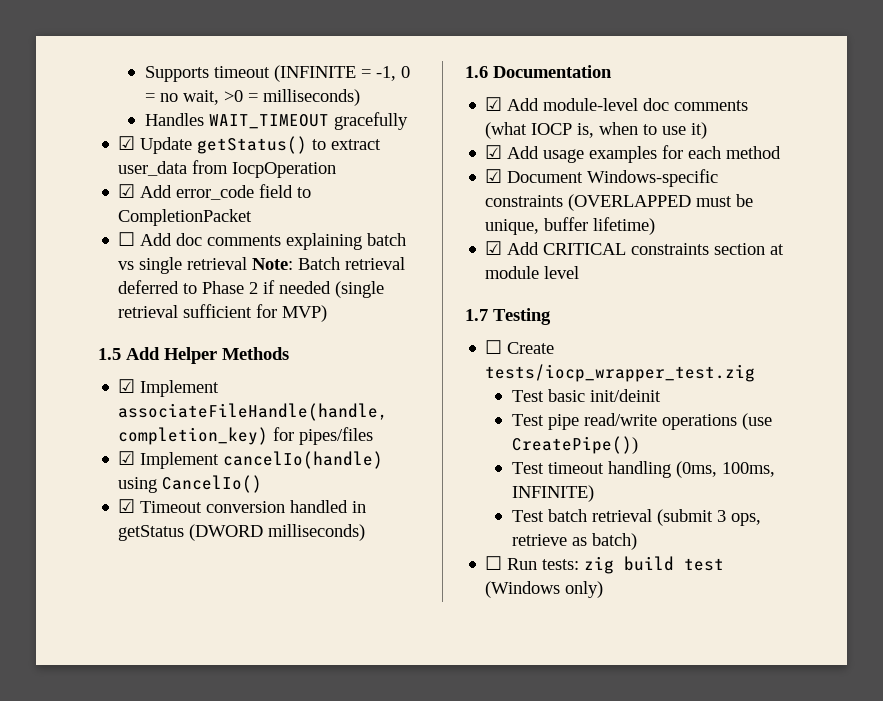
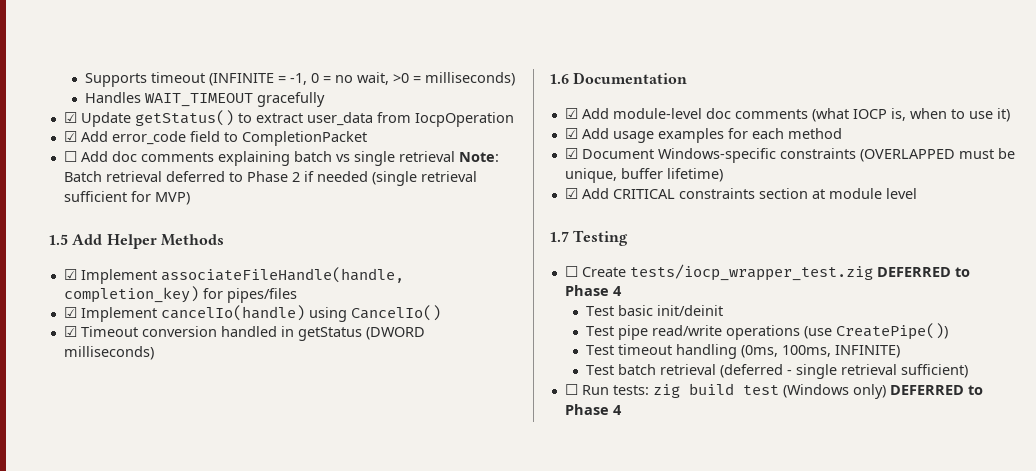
- ☐ Create tests/iocp_wrapper_test.zig
+ ☐ Create tests/iocp_wrapper_test.zig DEFERRED to Phase 4
- Test batch retrieval (submit 3 ops, retrieve as batch)
+ Test batch retrieval (deferred - single retrieval sufficient)
- ☐ Run tests: zig build test (Windows only)
+ ☐ Run tests: zig build test (Windows only) DEFERRED to Phase 4

